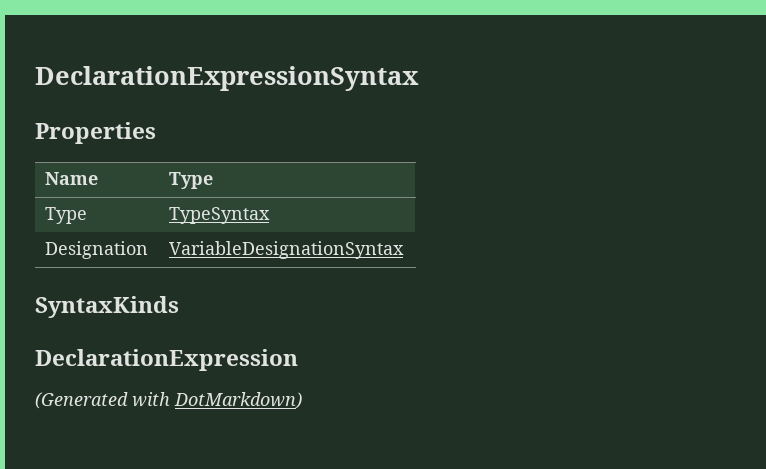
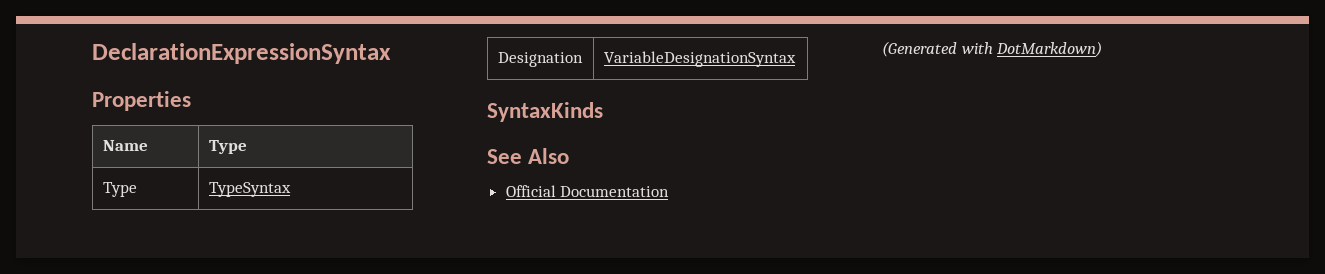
- DeclarationExpression
+ See Also
+ Official Documentation

